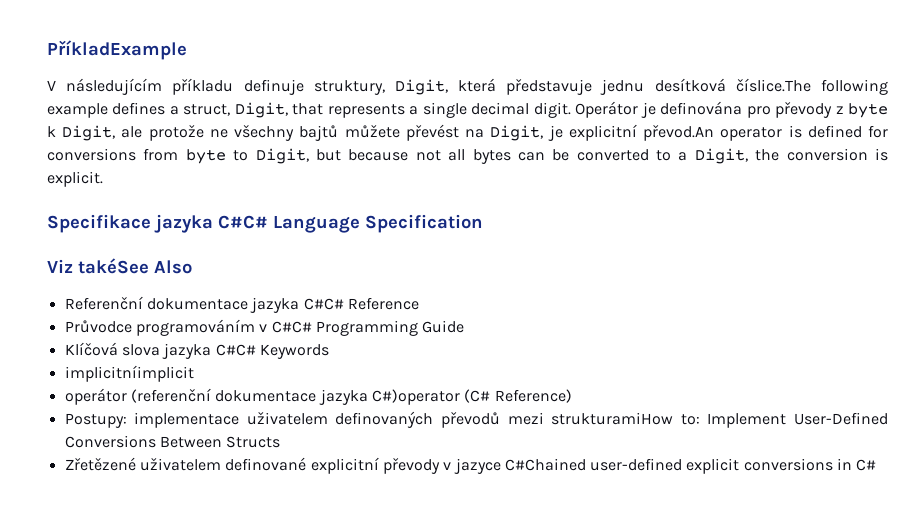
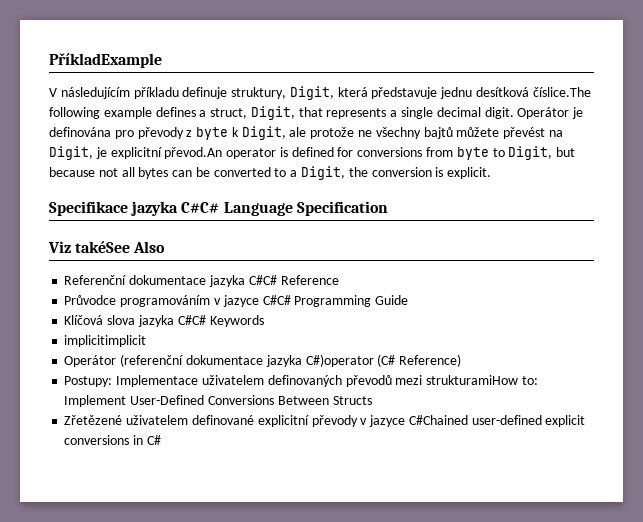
- Průvodce programováním v C#C# Programming Guide
+ Průvodce programováním v jazyce C#C# Programming Guide
- implicitníimplicit
- operátor (referenční dokumentace jazyka C#)operator (C# Reference)
+ implicitimplicit
+ Operátor (referenční dokumentace jazyka C#)operator (C# Reference)
- Postupy: implementace uživatelem definovaných převodů mezi strukturamiHow to: Implement User-Defined Conversions Between Structs
+ Postupy: Implementace uživatelem definovaných převodů mezi strukturamiHow to: Implement User-Defined Conversions Between Structs

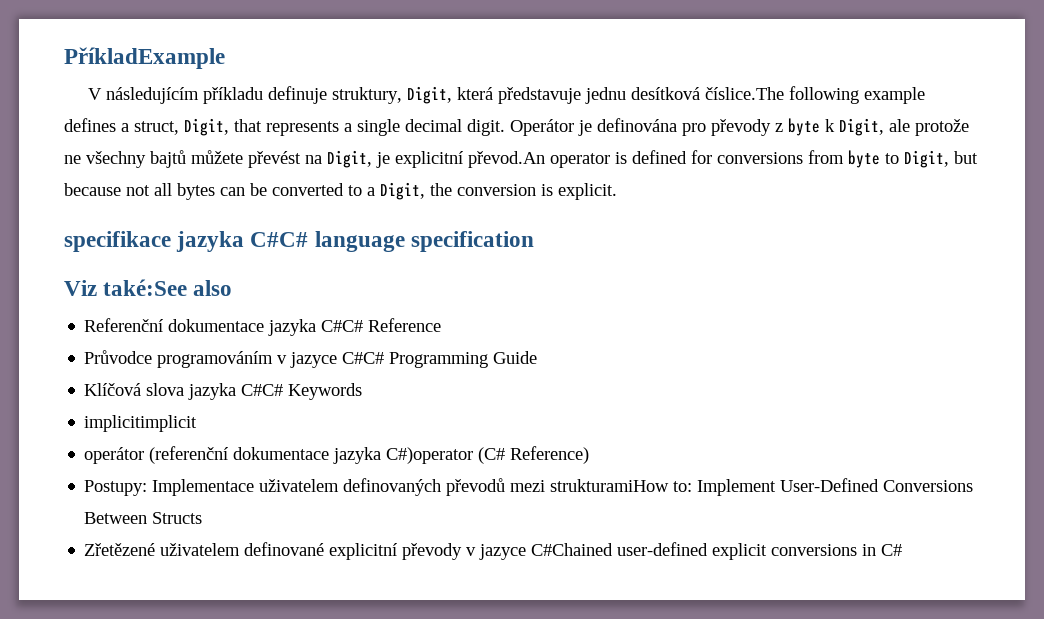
- Specifikace jazyka C#C# Language Specification
+ specifikace jazyka C#C# language specification
- Viz takéSee Also
+ Viz také:See also
- Operátor (referenční dokumentace jazyka C#)operator (C# Reference)
+ operátor (referenční dokumentace jazyka C#)operator (C# Reference)

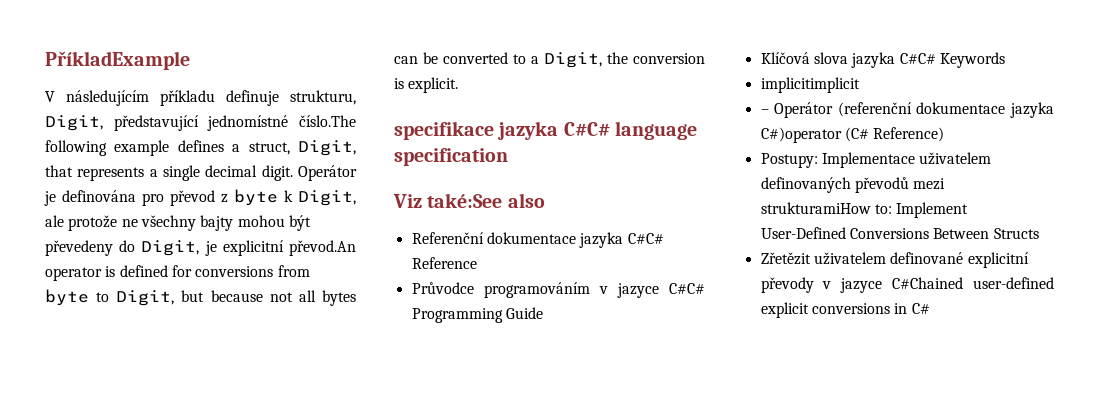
- V následujícím příkladu definuje struktury, Digit, která představuje jednu desítková číslice.The following example defines a struct, Digit, that represents a single decimal digit.
+ V následujícím příkladu definuje strukturu, Digit, představující jednomístné číslo.The following example defines a struct, Digit, that represents a single decimal digit.
- Operátor je definována pro převody z byte k Digit, ale protože ne všechny bajtů můžete převést na Digit, je explicitní převod.An operator is defined for conversions from byte to Digit, but because not all bytes can be converted to a Digit, the conversion is explicit.
+ Operátor je definována pro převod z byte k Digit, ale protože ne všechny bajty mohou být převedeny do Digit, je explicitní převod.An operator is defined for conversions from byte to Digit, but because not all bytes can be converted to a Digit, the conversion is explicit.
- operátor (referenční dokumentace jazyka C#)operator (C# Reference)
+ – Operátor (referenční dokumentace jazyka C#)operator (C# Reference)
- Zřetězené uživatelem definované explicitní převody v jazyce C#Chained user-defined explicit conversions in C#
+ Zřetězit uživatelem definované explicitní převody v jazyce C#Chained user-defined explicit conversions in C#

